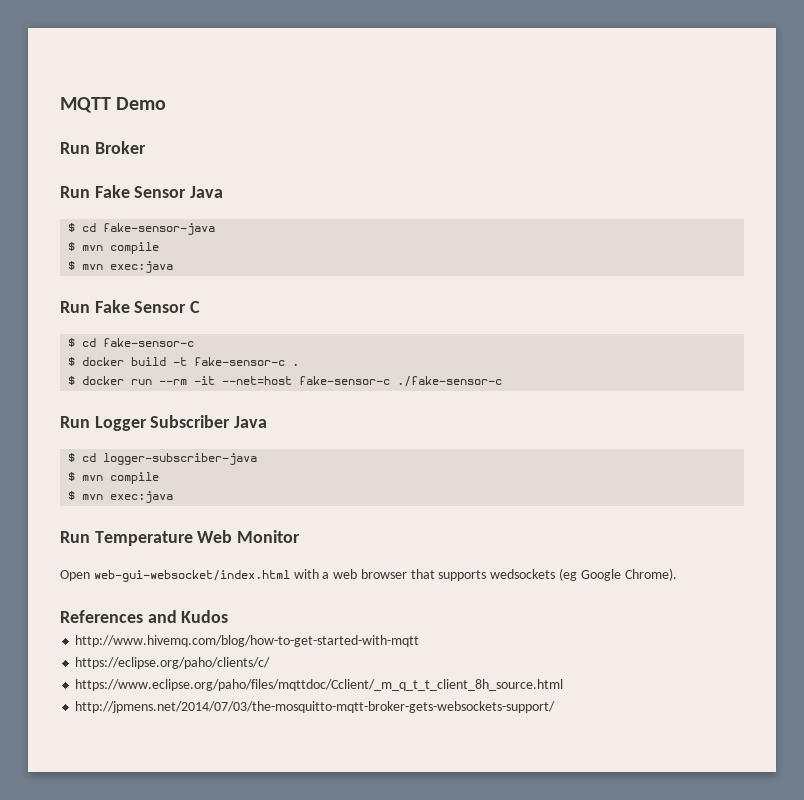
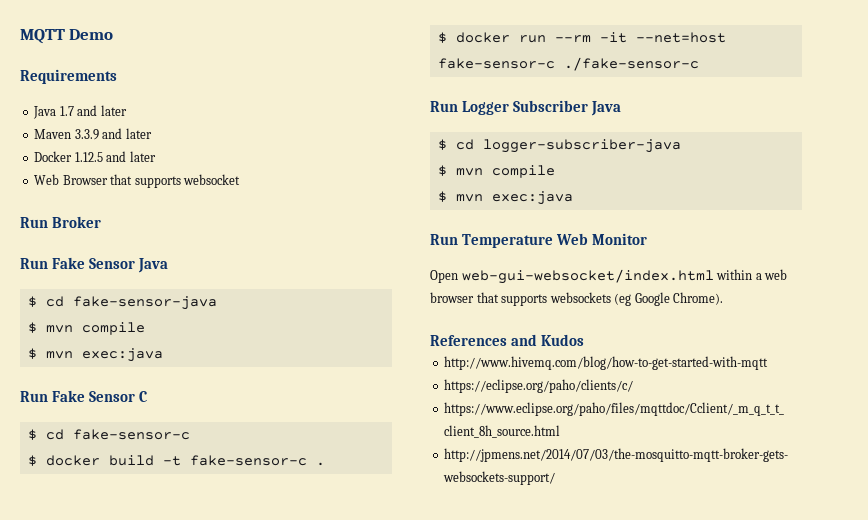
+ Requirements
+ Java 1.7 and later
+ Maven 3.3.9 and later
+ Docker 1.12.5 and later
+ Web Browser that supports websocket
- Open web-gui-websocket/index.html with a web browser that supports wedsockets (eg Google Chrome).
+ Open web-gui-websocket/index.html within a web browser that supports websockets (eg Google Chrome).

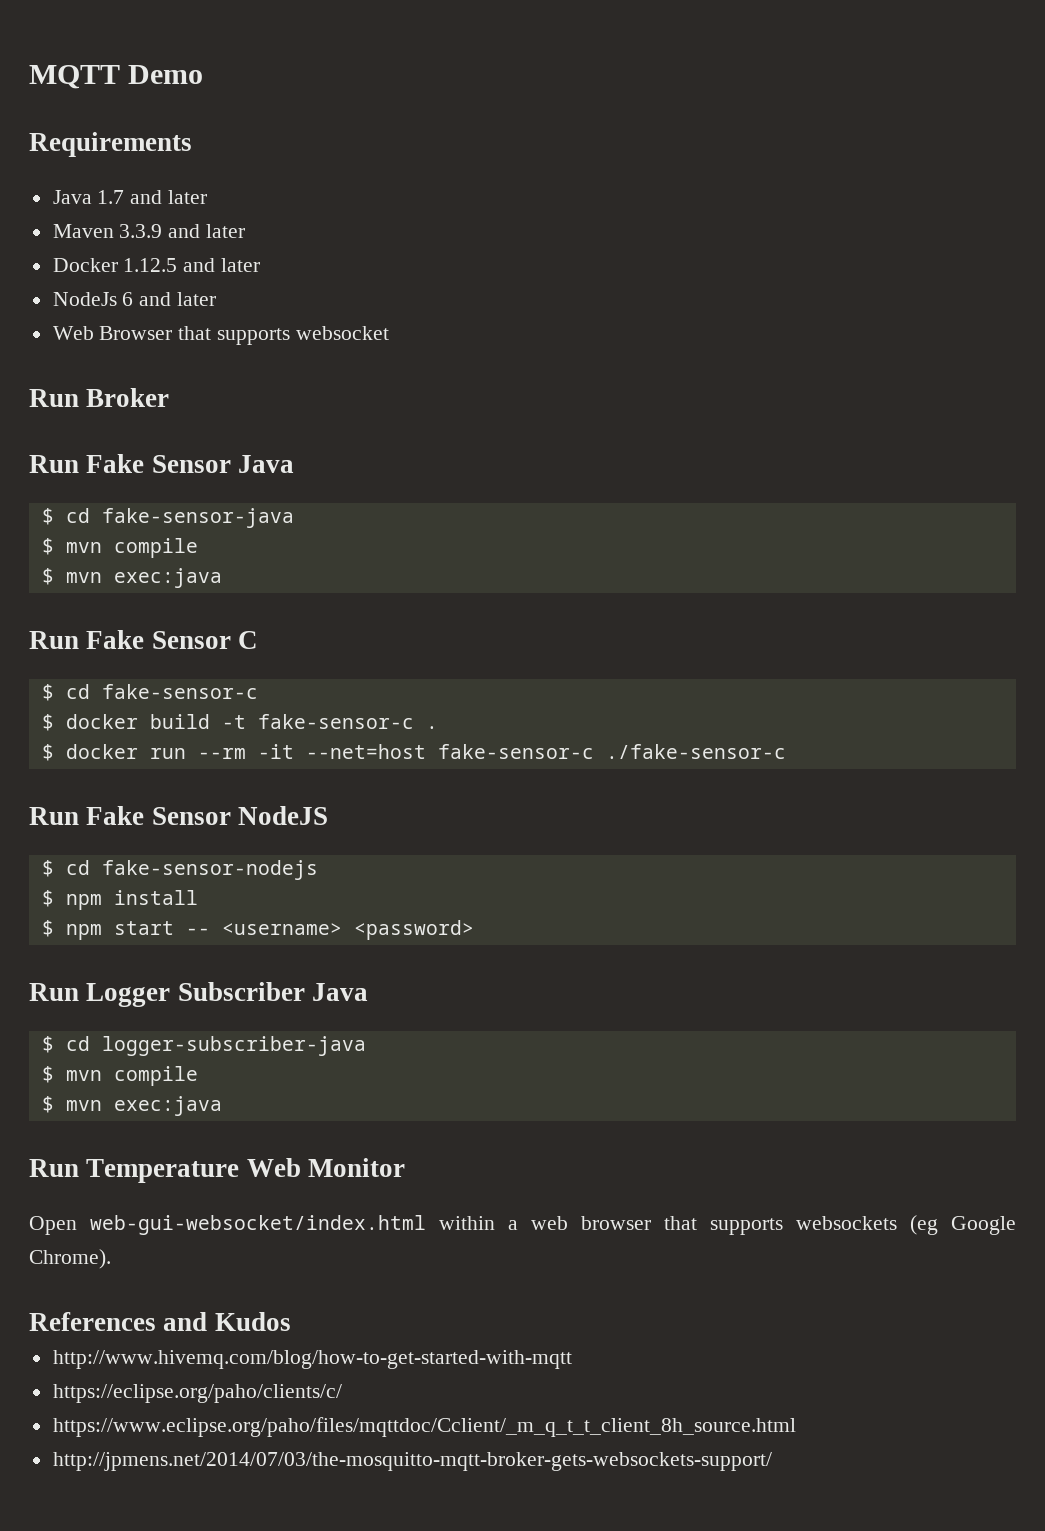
+ NodeJs 6 and later
+ Run Fake Sensor NodeJS
+ $ cd fake-sensor-nodejs
+ $ npm install
+ $ npm start -- <username> <password>

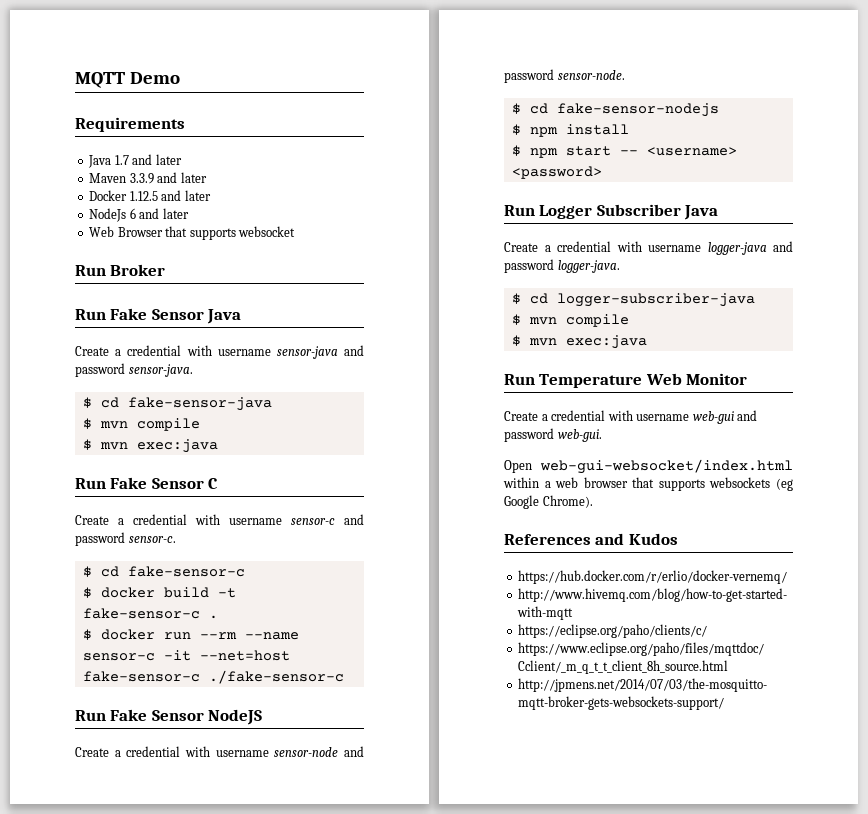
+ Create a credential with username sensor-java and password sensor-java.
+ Create a credential with username sensor-c and password sensor-c.
- $ docker run --rm -it --net=host fake-sensor-c ./fake-sensor-c
+ $ docker run --rm --name sensor-c -it --net=host fake-sensor-c ./fake-sensor-c
+ Create a credential with username sensor-node and password sensor-node.
+ Create a credential with username logger-java and password logger-java.
+ Create a credential with username web-gui and password web-gui.
+ https://hub.docker.com/r/erlio/docker-vernemq/

